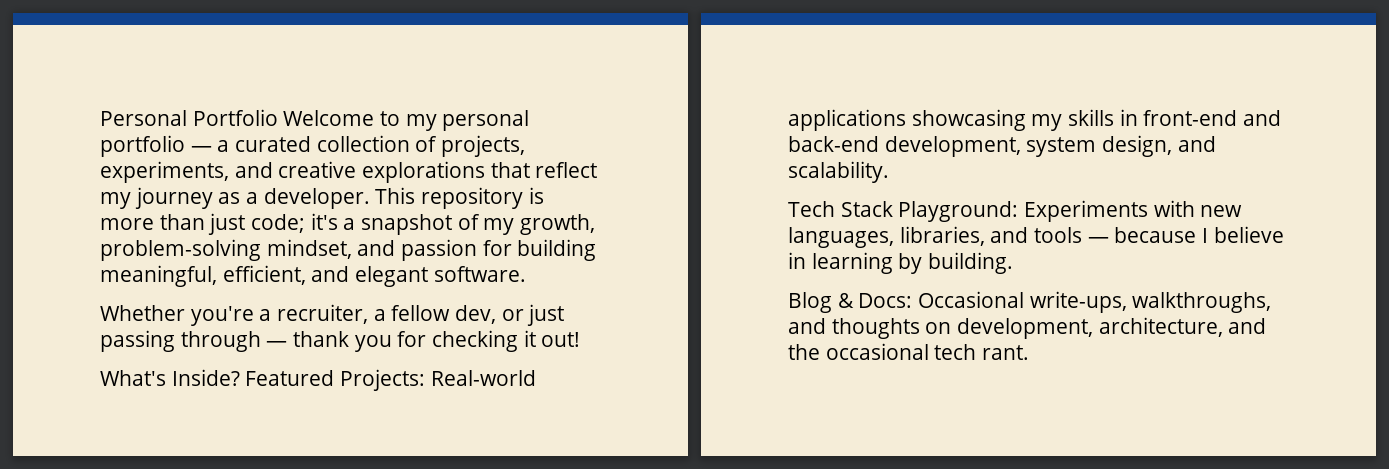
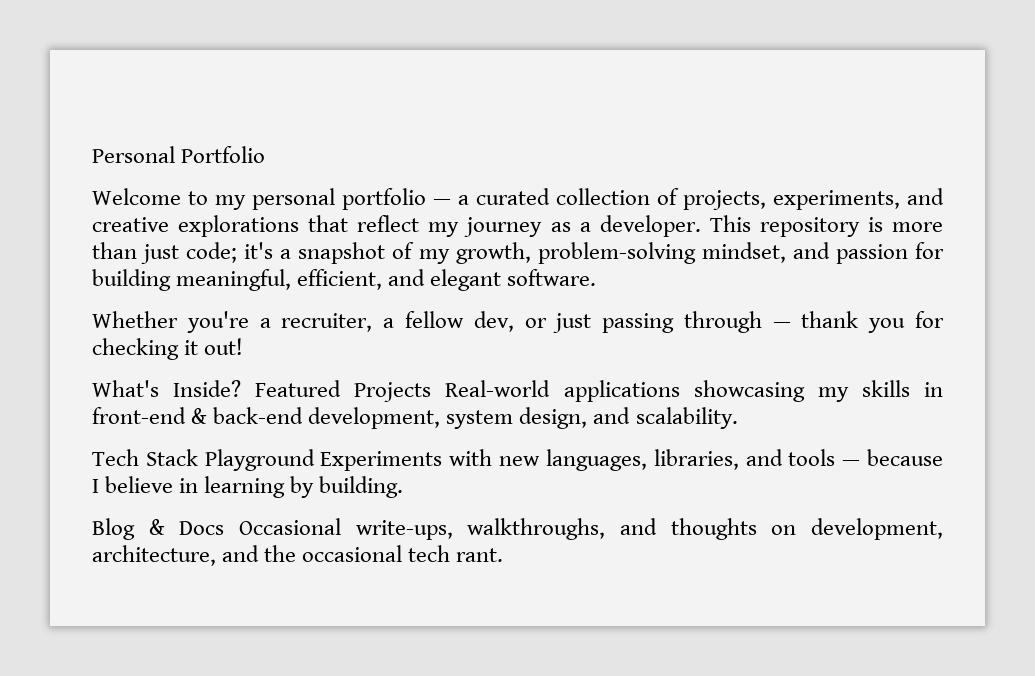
- Personal Portfolio Welcome to my personal portfolio — a curated collection of projects, experiments, and creative explorations that reflect my journey as a developer.
+ Personal Portfolio
+ Welcome to my personal portfolio — a curated collection of projects, experiments, and creative explorations that reflect my journey as a developer.
- Featured Projects: Real-world applications showcasing my skills in front-end and back-end development, system design, and scalability.
+ Featured Projects Real-world applications showcasing my skills in front-end & back-end development, system design, and scalability.
- Tech Stack Playground: Experiments with new languages, libraries, and tools — because I believe in learning by building.
+ Tech Stack Playground Experiments with new languages, libraries, and tools — because I believe in learning by building.
- Blog & Docs: Occasional write-ups, walkthroughs, and thoughts on development, architecture, and the occasional tech rant.
+ Blog & Docs Occasional write-ups, walkthroughs, and thoughts on development, architecture, and the occasional tech rant.

